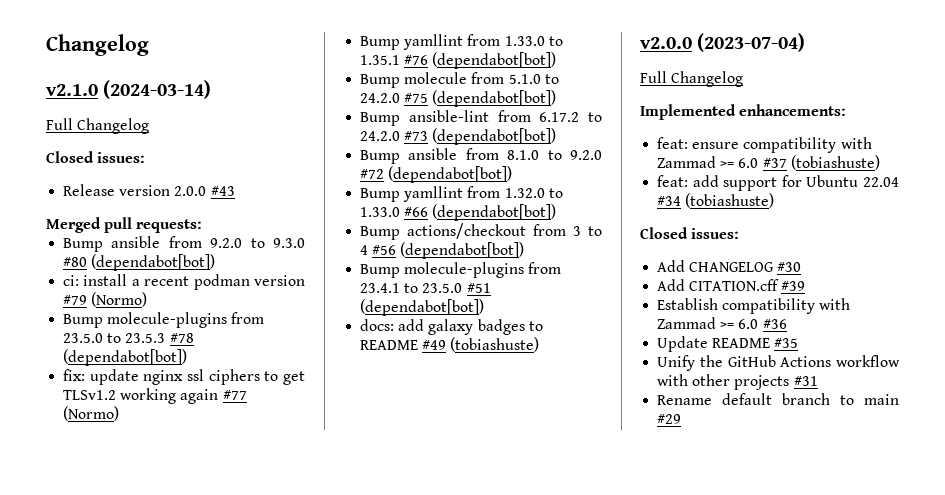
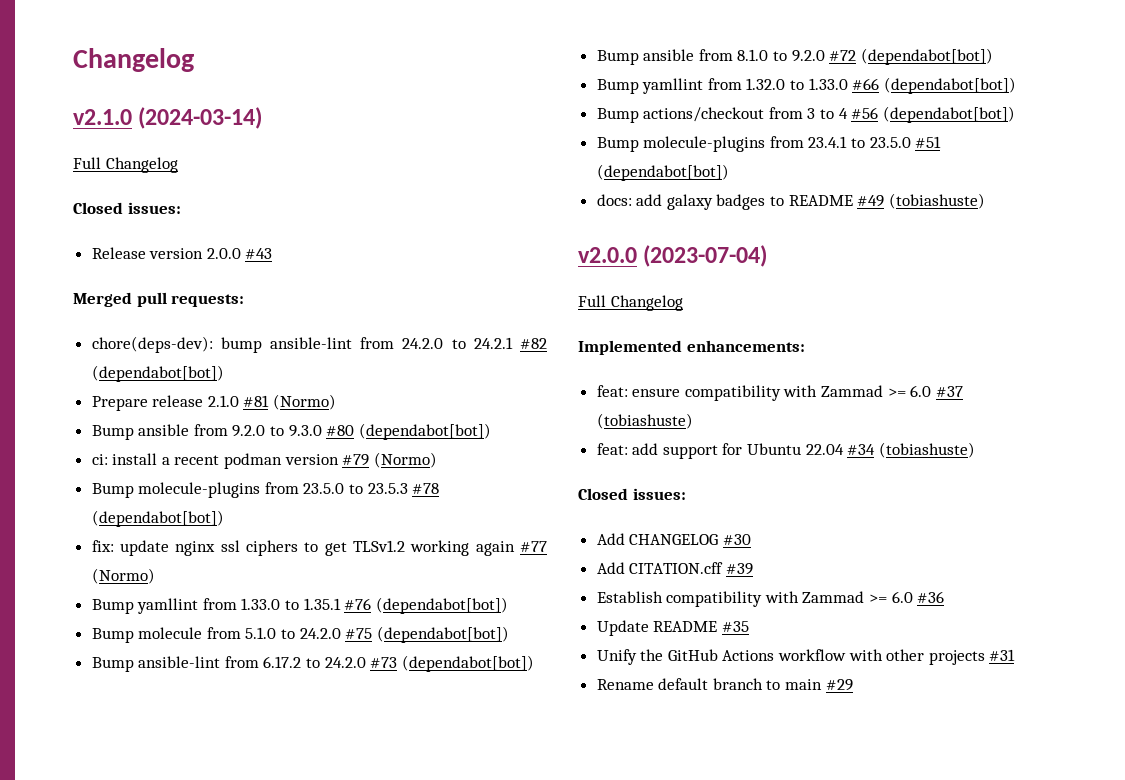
+ chore(deps-dev): bump ansible-lint from 24.2.0 to 24.2.1 #82 (dependabot[bot])
+ Prepare release 2.1.0 #81 (Normo)

